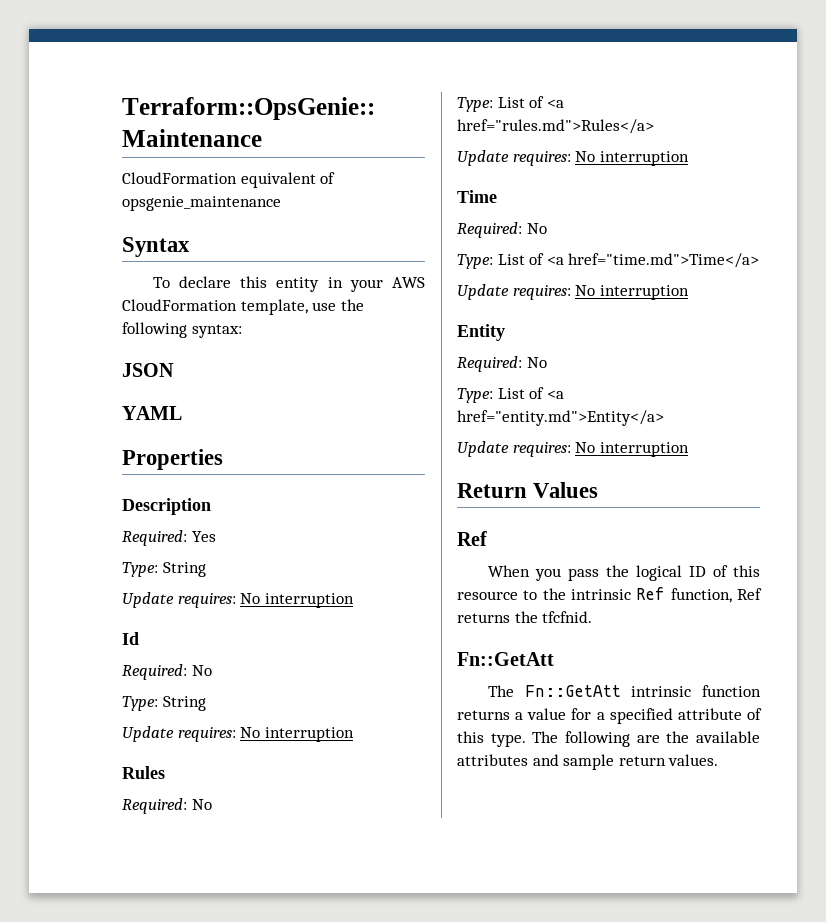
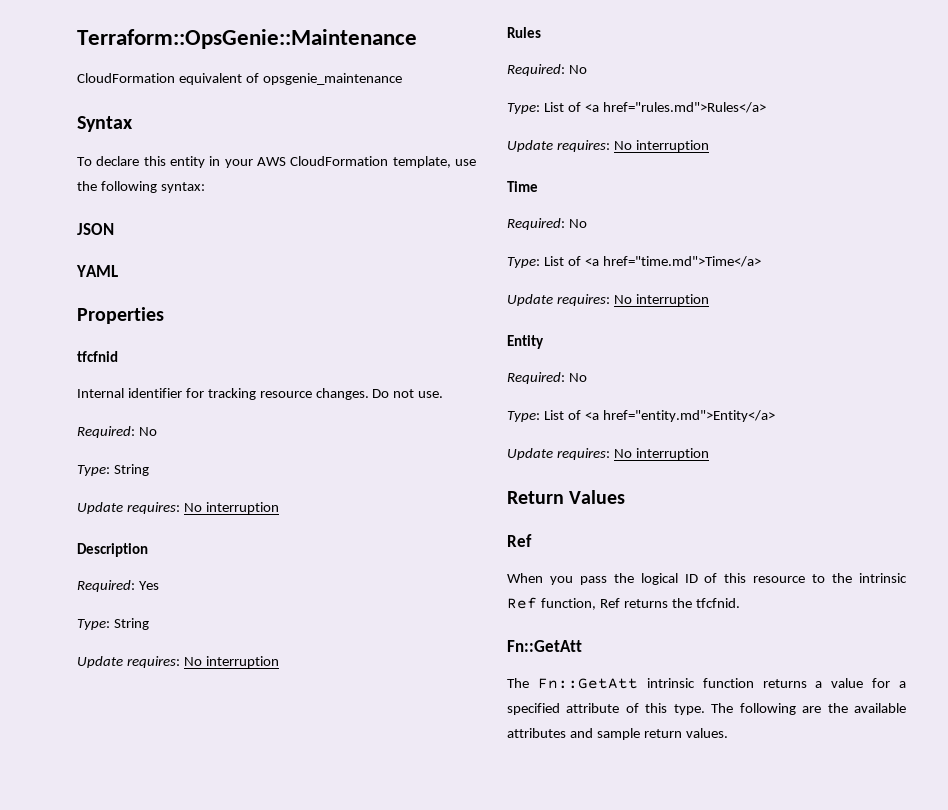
+ tfcfnid
+ Internal identifier for tracking resource changes. Do not use.
+ Required: No
+ Type: String
+ Update requires: No interruption
  Description
  Required: Yes
- Type: String
- Update requires: No interruption
- Id
- Required: No

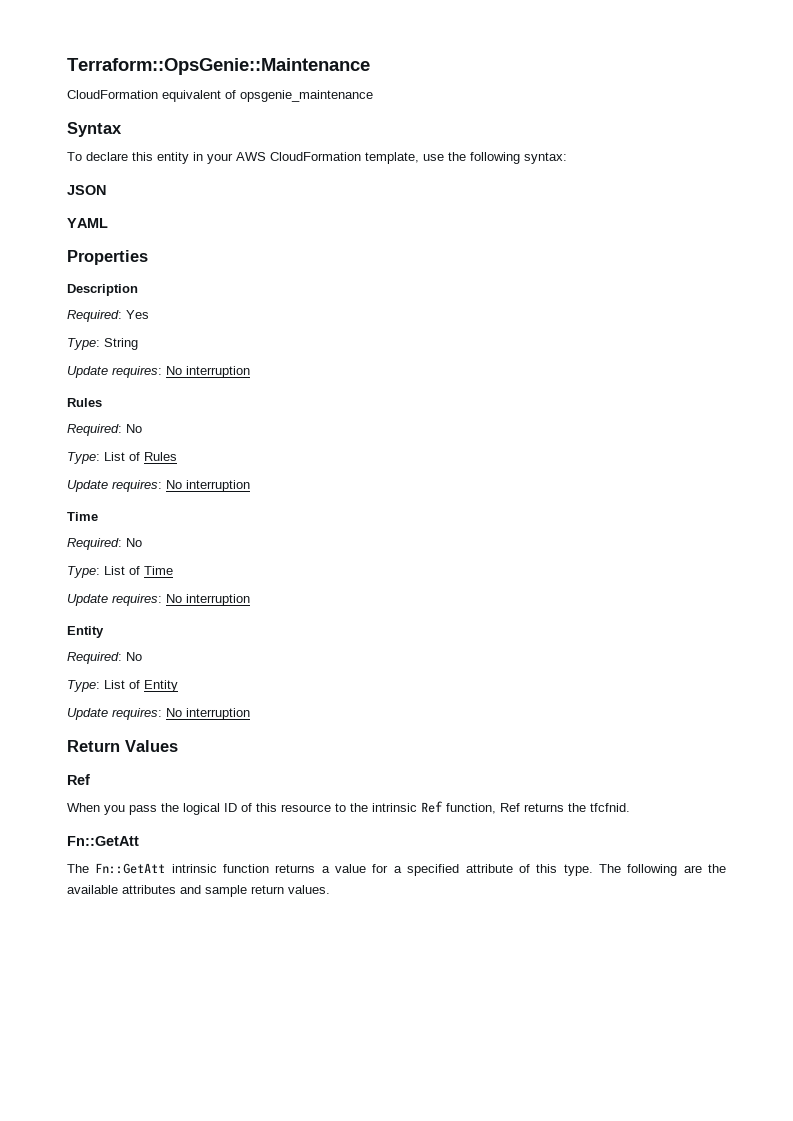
- tfcfnid
- Internal identifier for tracking resource changes. Do not use.
- Required: No
- Type: String
- Update requires: No interruption
- Type: List of <a href="rules.md">Rules</a>
+ Type: List of Rules
- Type: List of <a href="time.md">Time</a>
+ Type: List of Time
- Type: List of <a href="entity.md">Entity</a>
+ Type: List of Entity

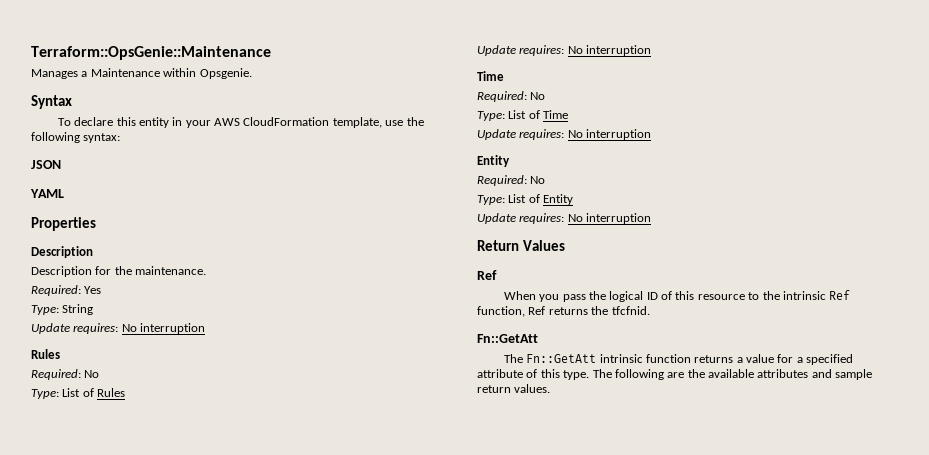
- CloudFormation equivalent of opsgenie_maintenance
+ Manages a Maintenance within Opsgenie.
+ Description for the maintenance.

